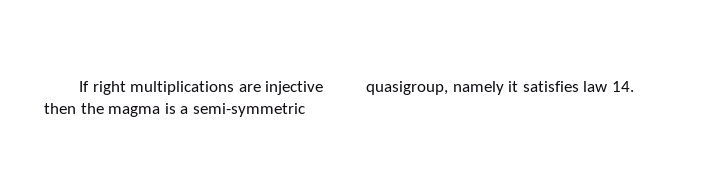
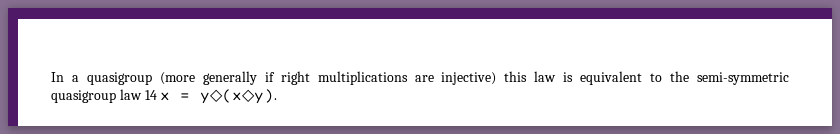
- If right multiplications are injective then the magma is a semi-symmetric quasigroup, namely it satisfies law 14.
+ In a quasigroup (more generally if right multiplications are injective) this law is equivalent to the semi-symmetric quasigroup law 14 x = y◇(x◇y).

